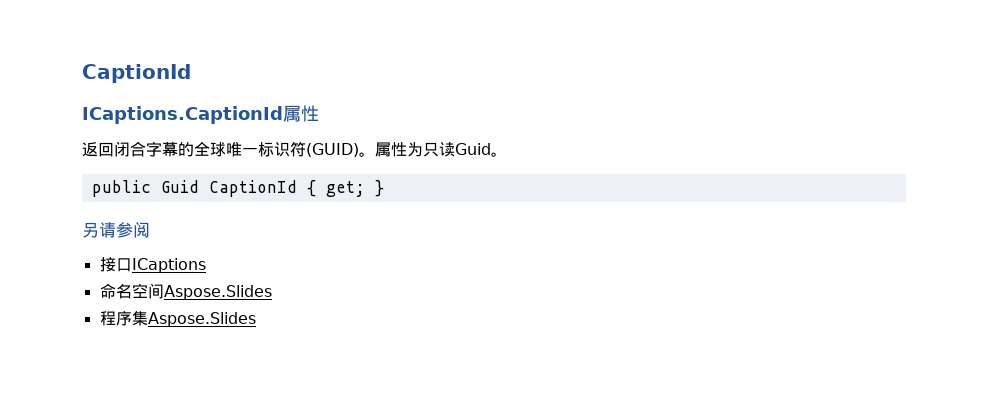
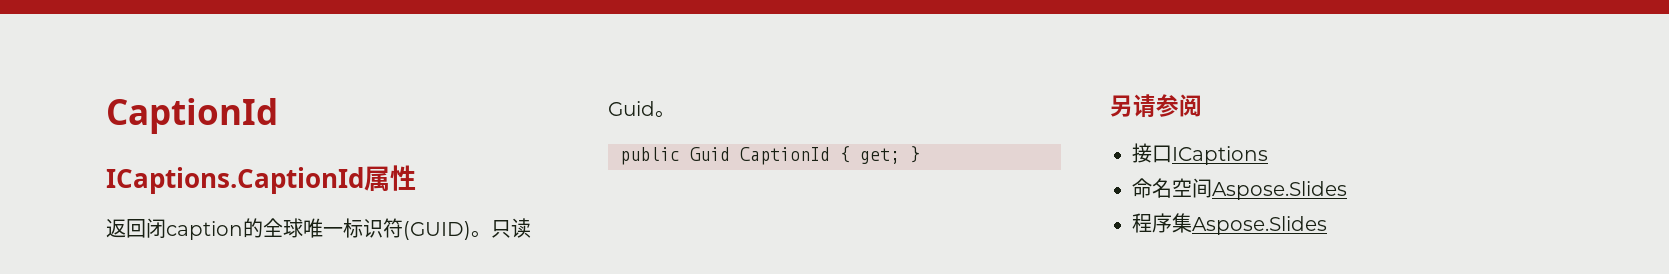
- 返回闭合字幕的全球唯一标识符(GUID)。
+ 返回闭caption的全球唯一标识符(GUID)。
- 属性为只读Guid。
+ 只读Guid。

